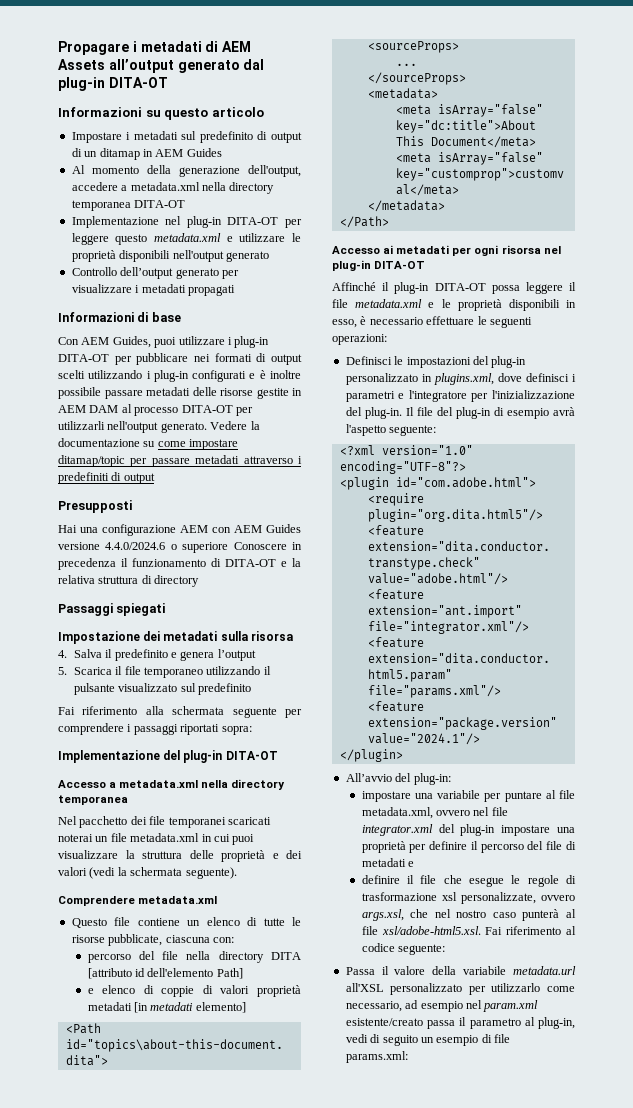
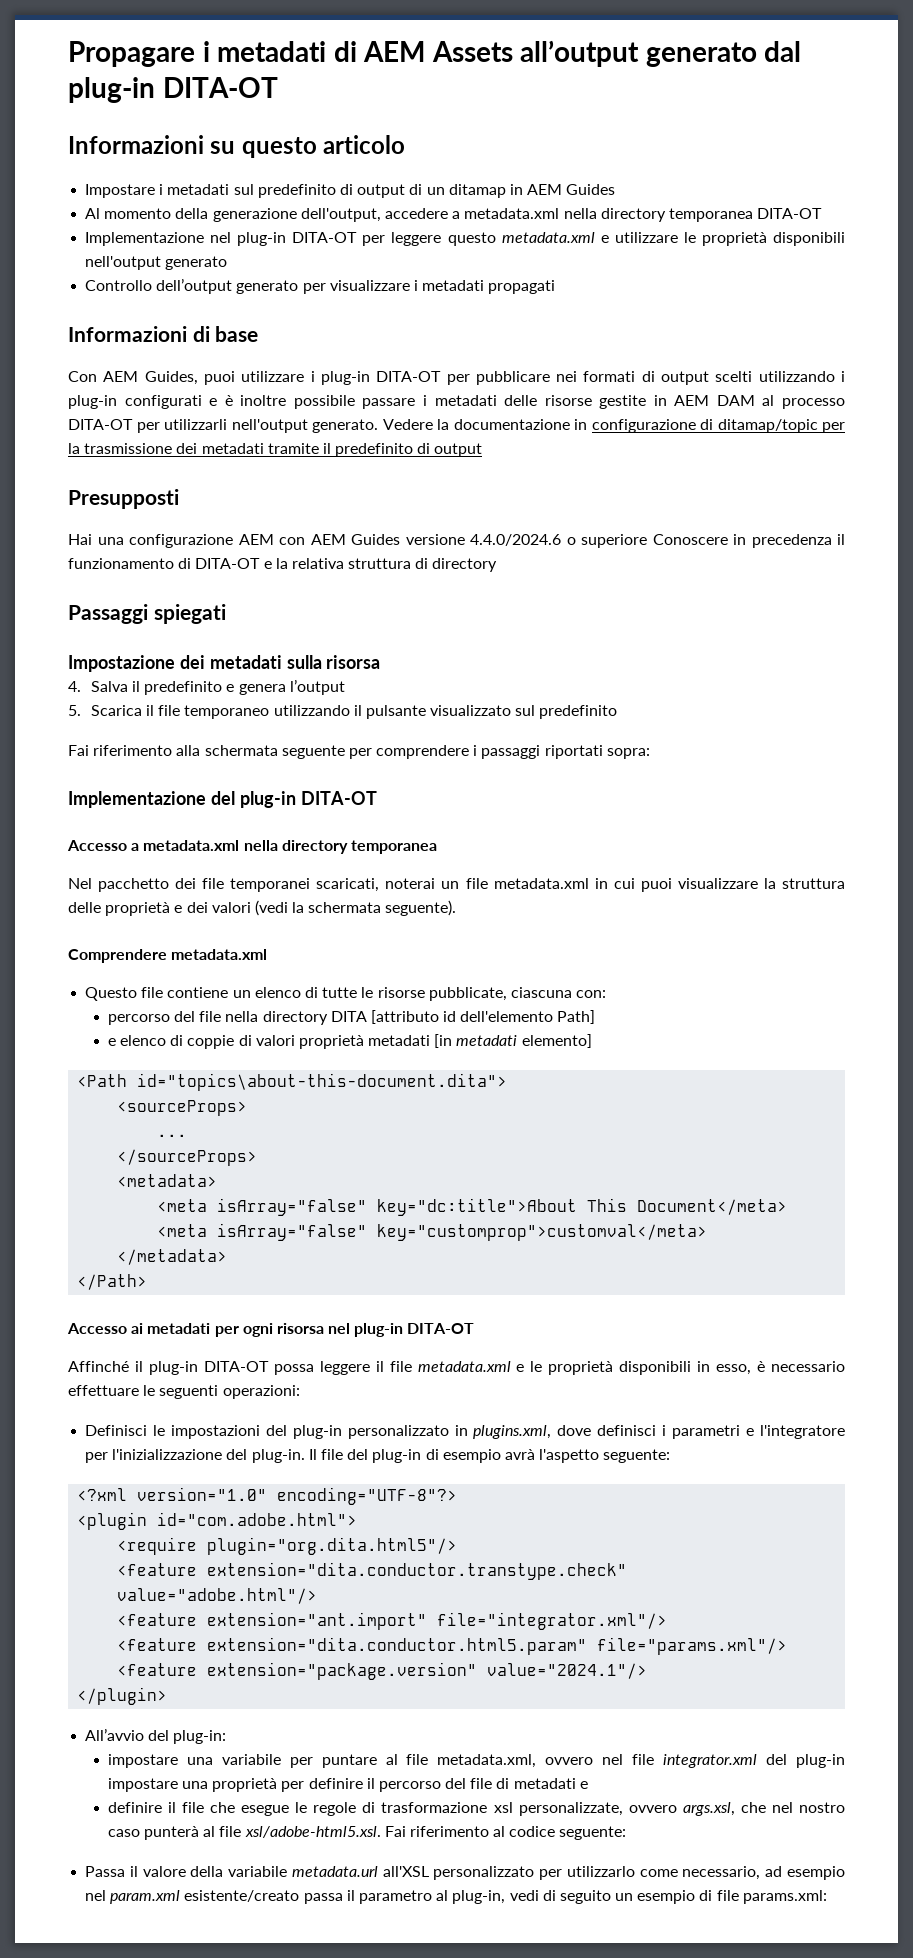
- Con AEM Guides, puoi utilizzare i plug-in DITA-OT per pubblicare nei formati di output scelti utilizzando i plug-in configurati e è inoltre possibile passare metadati delle risorse gestite in AEM DAM al processo DITA-OT per utilizzarli nell'output generato.
+ Con AEM Guides, puoi utilizzare i plug-in DITA-OT per pubblicare nei formati di output scelti utilizzando i plug-in configurati e è inoltre possibile passare i metadati delle risorse gestite in AEM DAM al processo DITA-OT per utilizzarli nell'output generato.
- Vedere la documentazione su come impostare ditamap/topic per passare metadati attraverso i predefiniti di output
+ Vedere la documentazione in configurazione di ditamap/topic per la trasmissione dei metadati tramite il predefinito di output
- Nel pacchetto dei file temporanei scaricati noterai un file metadata.xml in cui puoi visualizzare la struttura delle proprietà e dei valori (vedi la schermata seguente).
+ Nel pacchetto dei file temporanei scaricati, noterai un file metadata.xml in cui puoi visualizzare la struttura delle proprietà e dei valori (vedi la schermata seguente).

